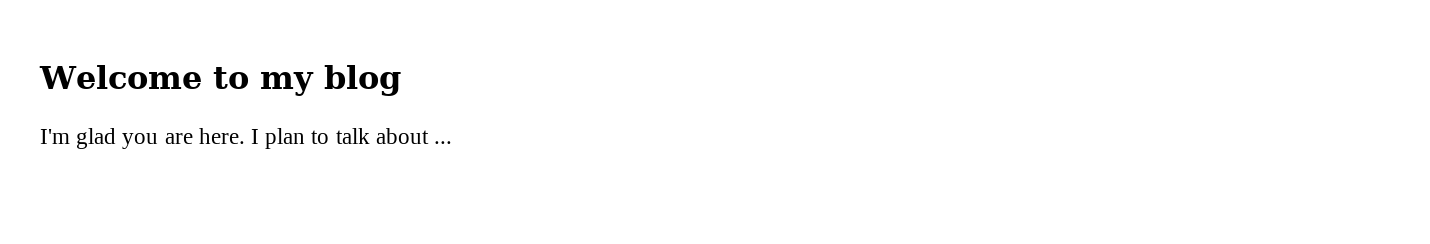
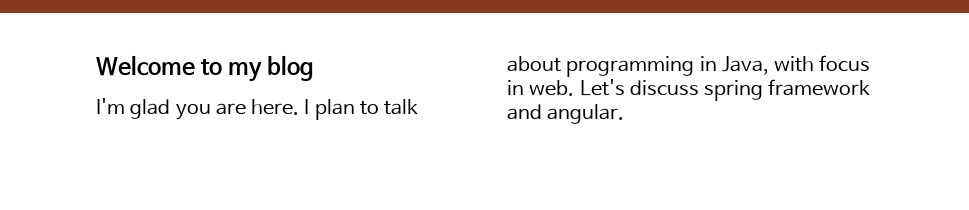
- I plan to talk about ...
+ I plan to talk about programming in Java, with focus in web. Let's discuss spring framework and angular.

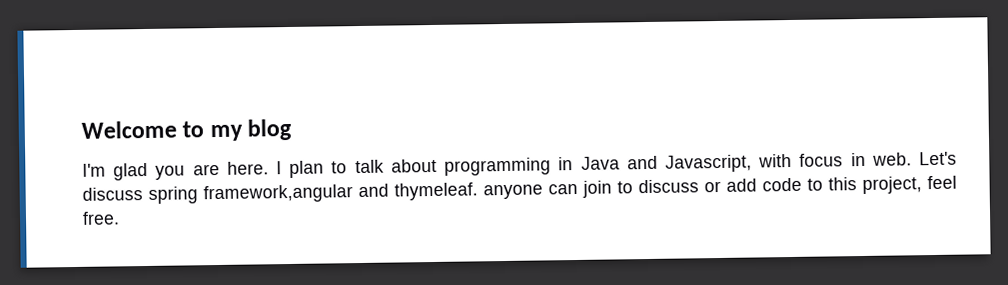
- I plan to talk about programming in Java, with focus in web.
+ I plan to talk about programming in Java and Javascript, with focus in web.
- Let's discuss spring framework and angular.
+ Let's discuss spring framework,angular and thymeleaf. anyone can join to discuss or add code to this project, feel free.

